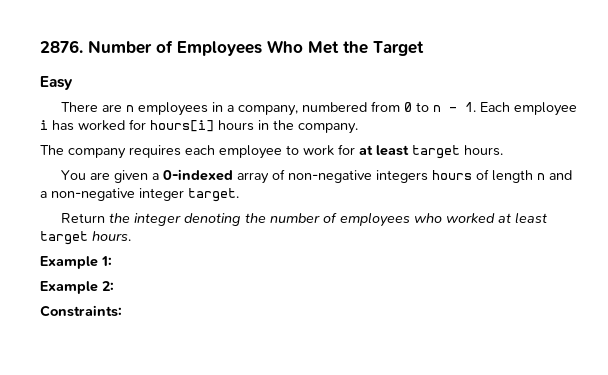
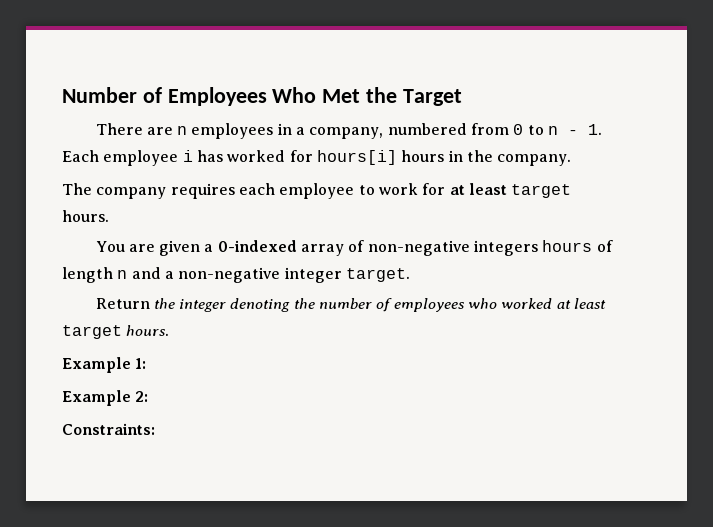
- 2876.
- Easy

